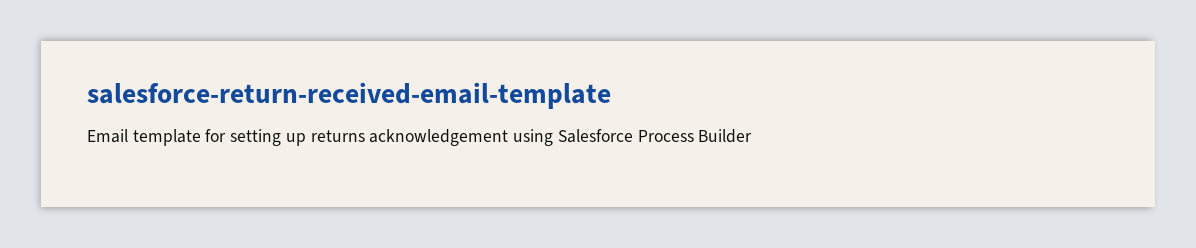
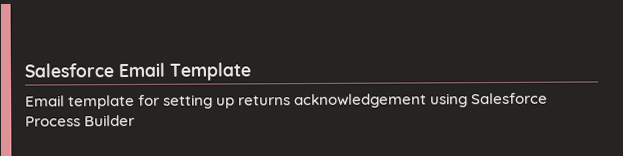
- salesforce-return-received-email-template
+ Salesforce Email Template

